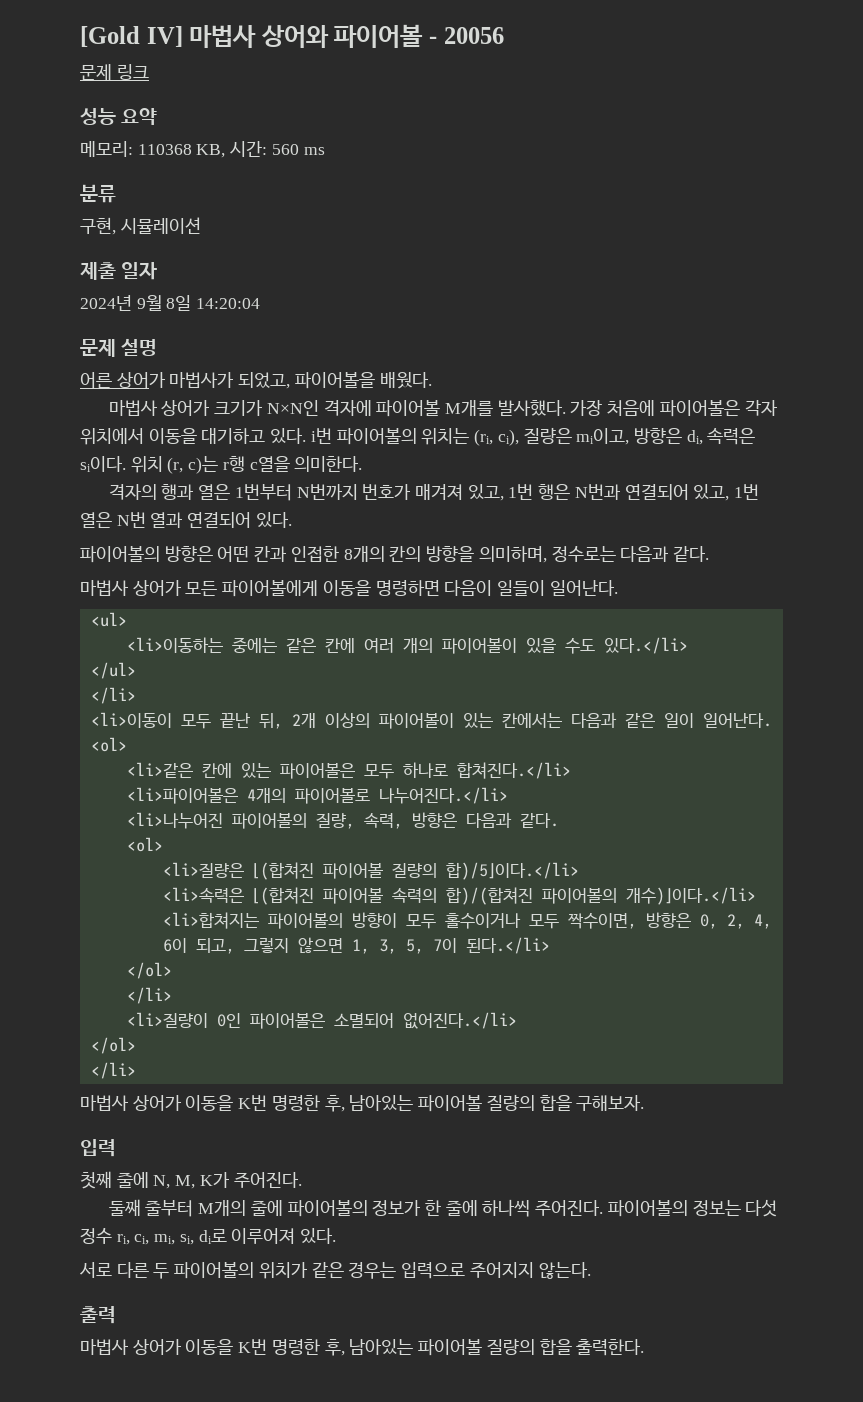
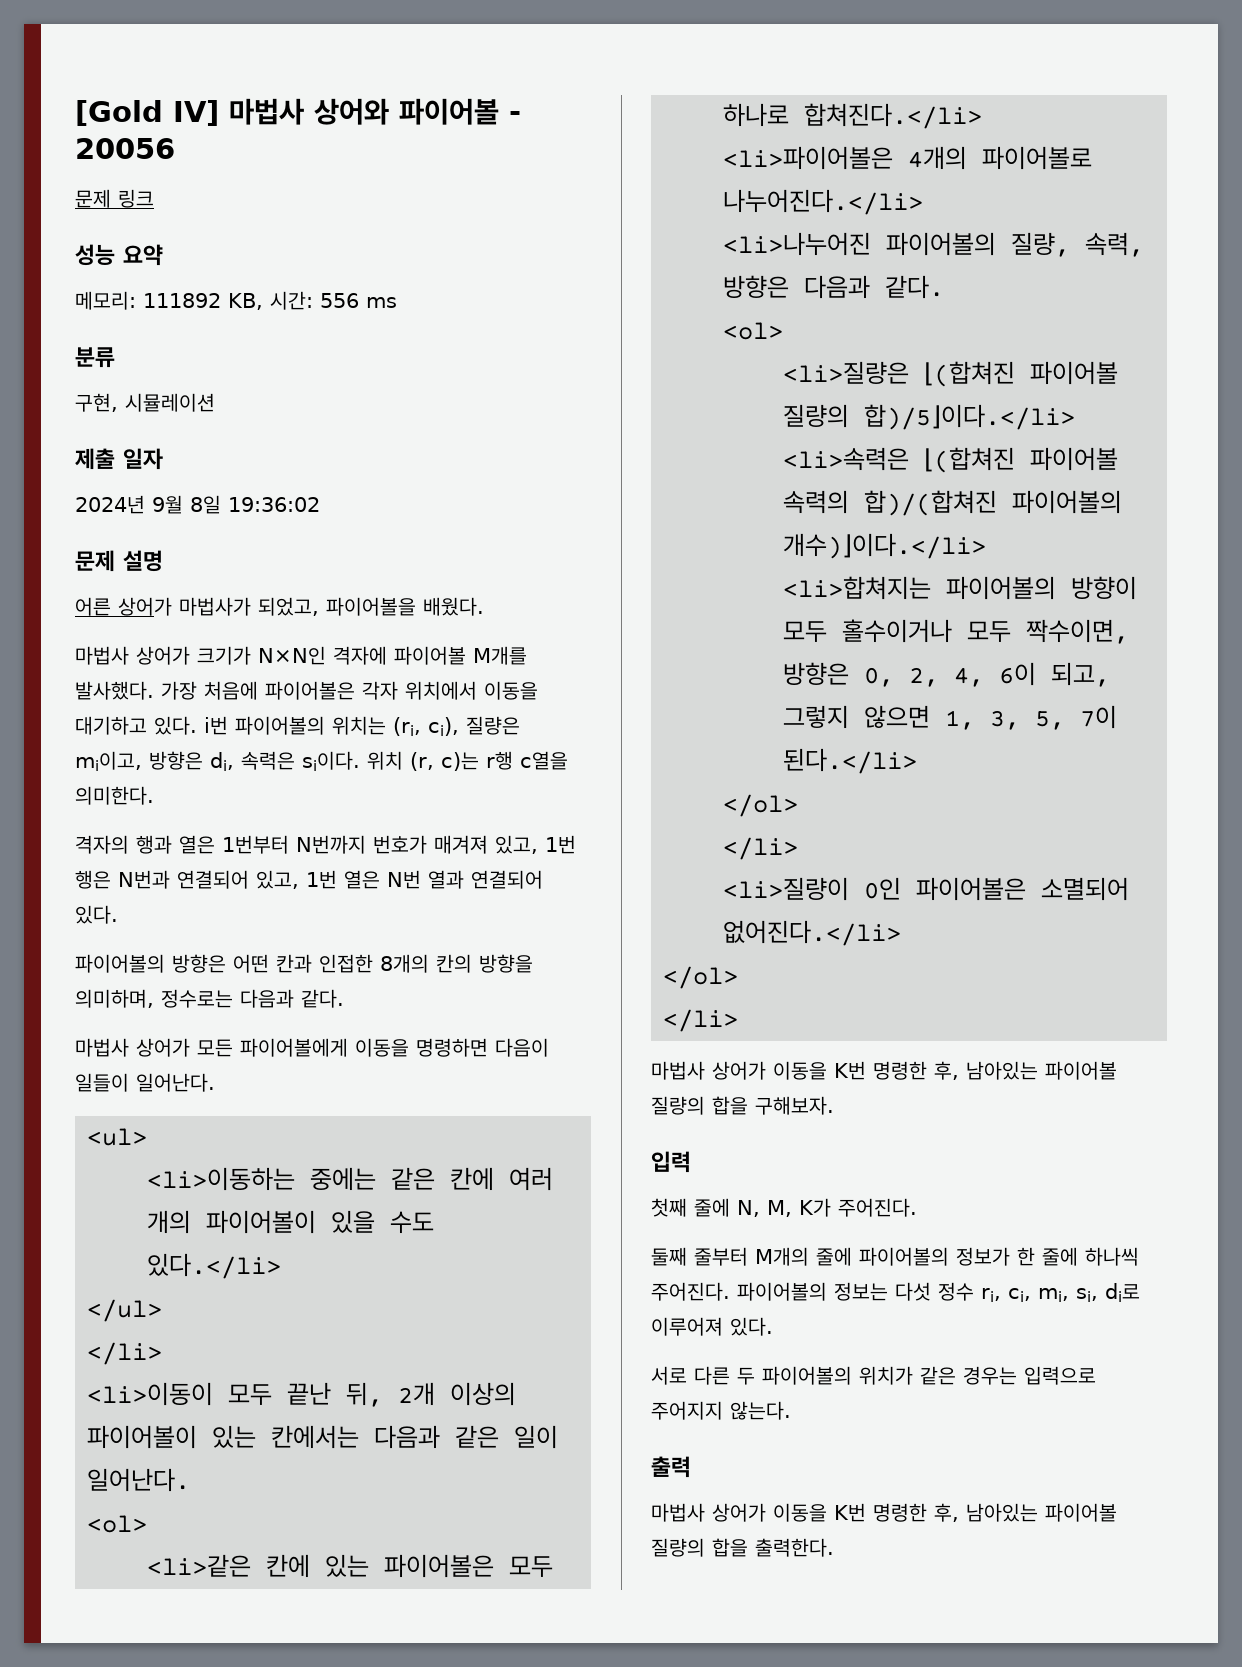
- 메모리: 110368 KB, 시간: 560 ms
+ 메모리: 111892 KB, 시간: 556 ms
- 2024년 9월 8일 14:20:04
+ 2024년 9월 8일 19:36:02

